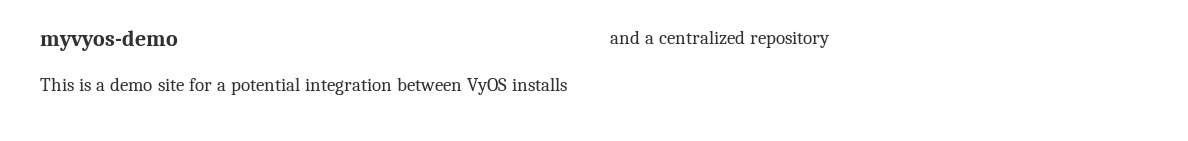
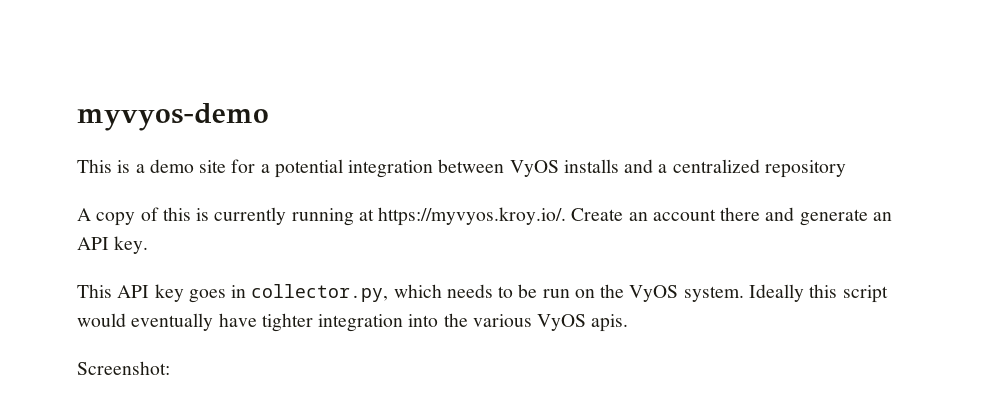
+ A copy of this is currently running at https://myvyos.kroy.io/. Create an account there and generate an API key.
+ This API key goes in collector.py, which needs to be run on the VyOS system. Ideally this script would eventually have tighter integration into the various VyOS apis.
+ Screenshot:

